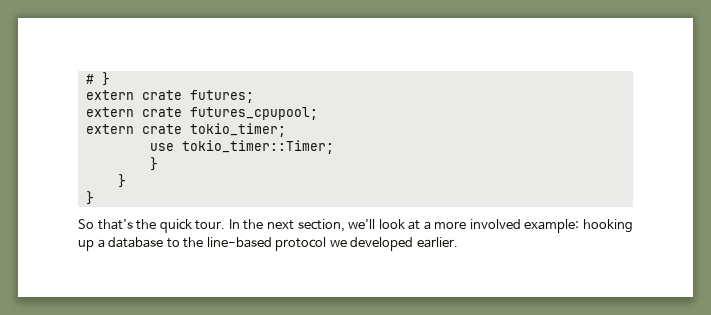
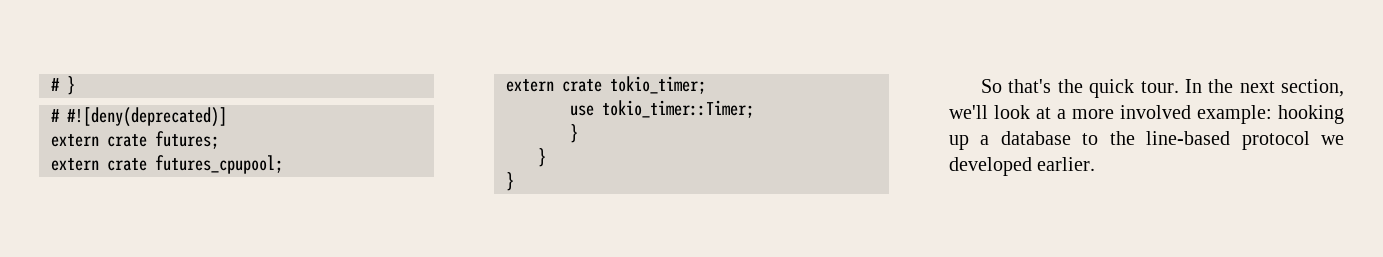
+ # #![deny(deprecated)]

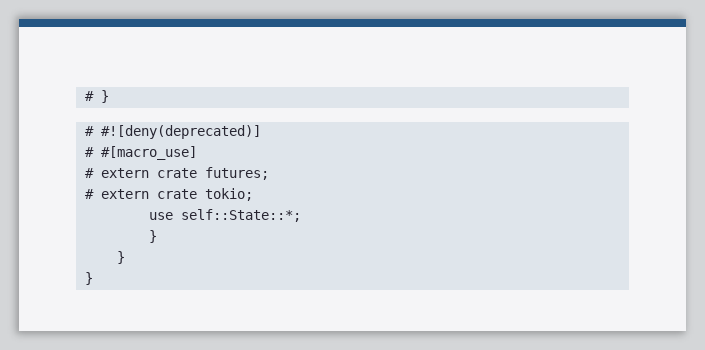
- extern crate futures;
+ # #[macro_use]
+ # extern crate futures;
- extern crate futures_cpupool;
- extern crate tokio_timer;
+ # extern crate tokio;
- use tokio_timer::Timer;
+ use self::State::*;
- So that's the quick tour. In the next section, we'll look at a more involved example: hooking up a database to the line-based protocol we developed earlier.

